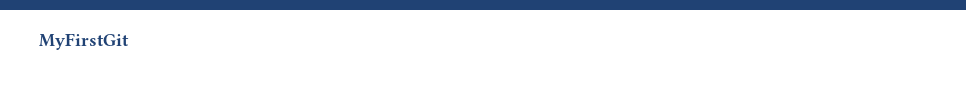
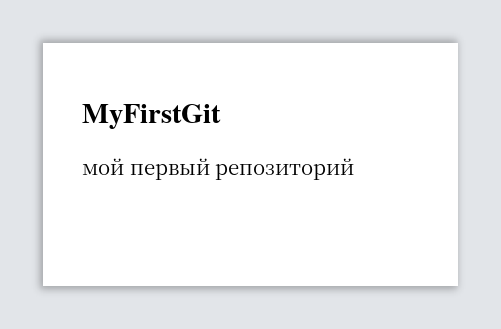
+ мой первый репозиторий

